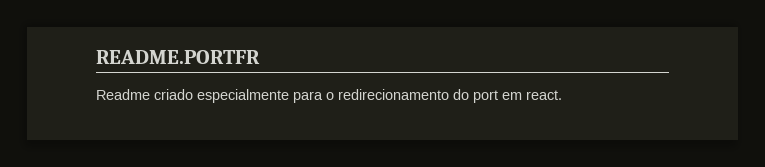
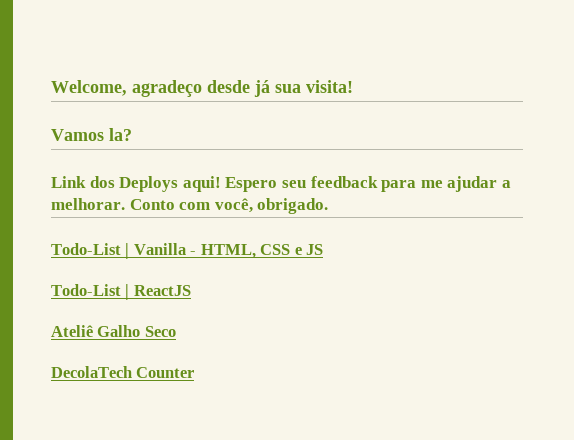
- README.PORTFR
- Readme criado especialmente para o redirecionamento do port em react.
+ Welcome, agradeço desde já sua visita!
+ Vamos la?
+ Link dos Deploys aqui! Espero seu feedback para me ajudar a melhorar. Conto com você, obrigado.
+ Todo-List | Vanilla - HTML, CSS e JS
+ Todo-List | ReactJS
+ Ateliê Galho Seco
+ DecolaTech Counter

